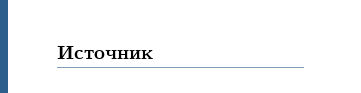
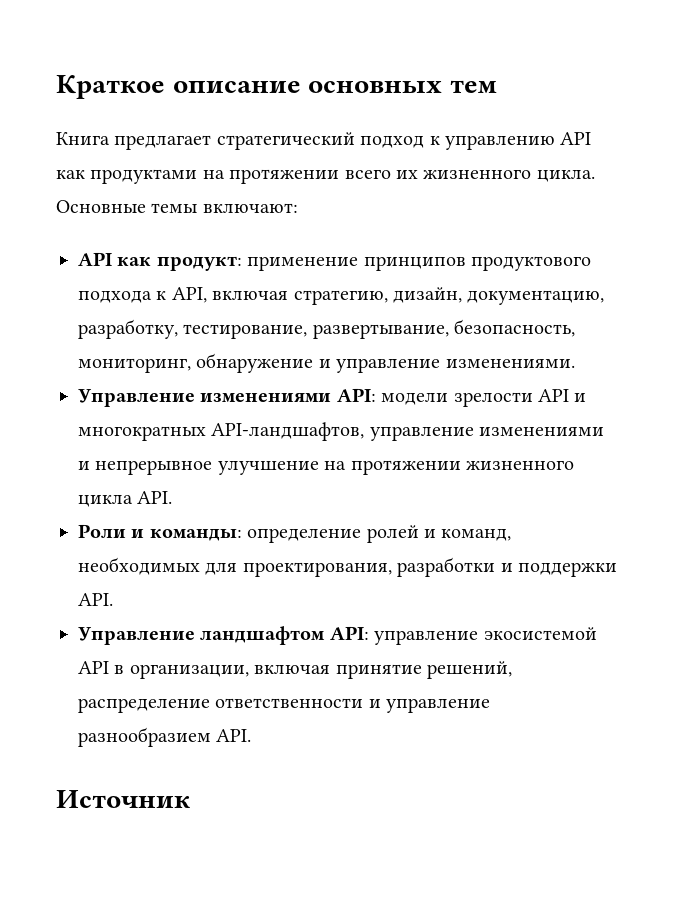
+ Краткое описание основных тем
+ Книга предлагает стратегический подход к управлению API как продуктами на протяжении всего их жизненного цикла. Основные темы включают:
+ API как продукт: применение принципов продуктового подхода к API, включая стратегию, дизайн, документацию, разработку, тестирование, развертывание, безопасность, мониторинг, обнаружение и управление изменениями.
+ Управление изменениями API: модели зрелости API и многократных API-ландшафтов, управление изменениями и непрерывное улучшение на протяжении жизненного цикла API.
+ Роли и команды: определение ролей и команд, необходимых для проектирования, разработки и поддержки API.
+ Управление ландшафтом API: управление экосистемой API в организации, включая принятие решений, распределение ответственности и управление разнообразием API.

